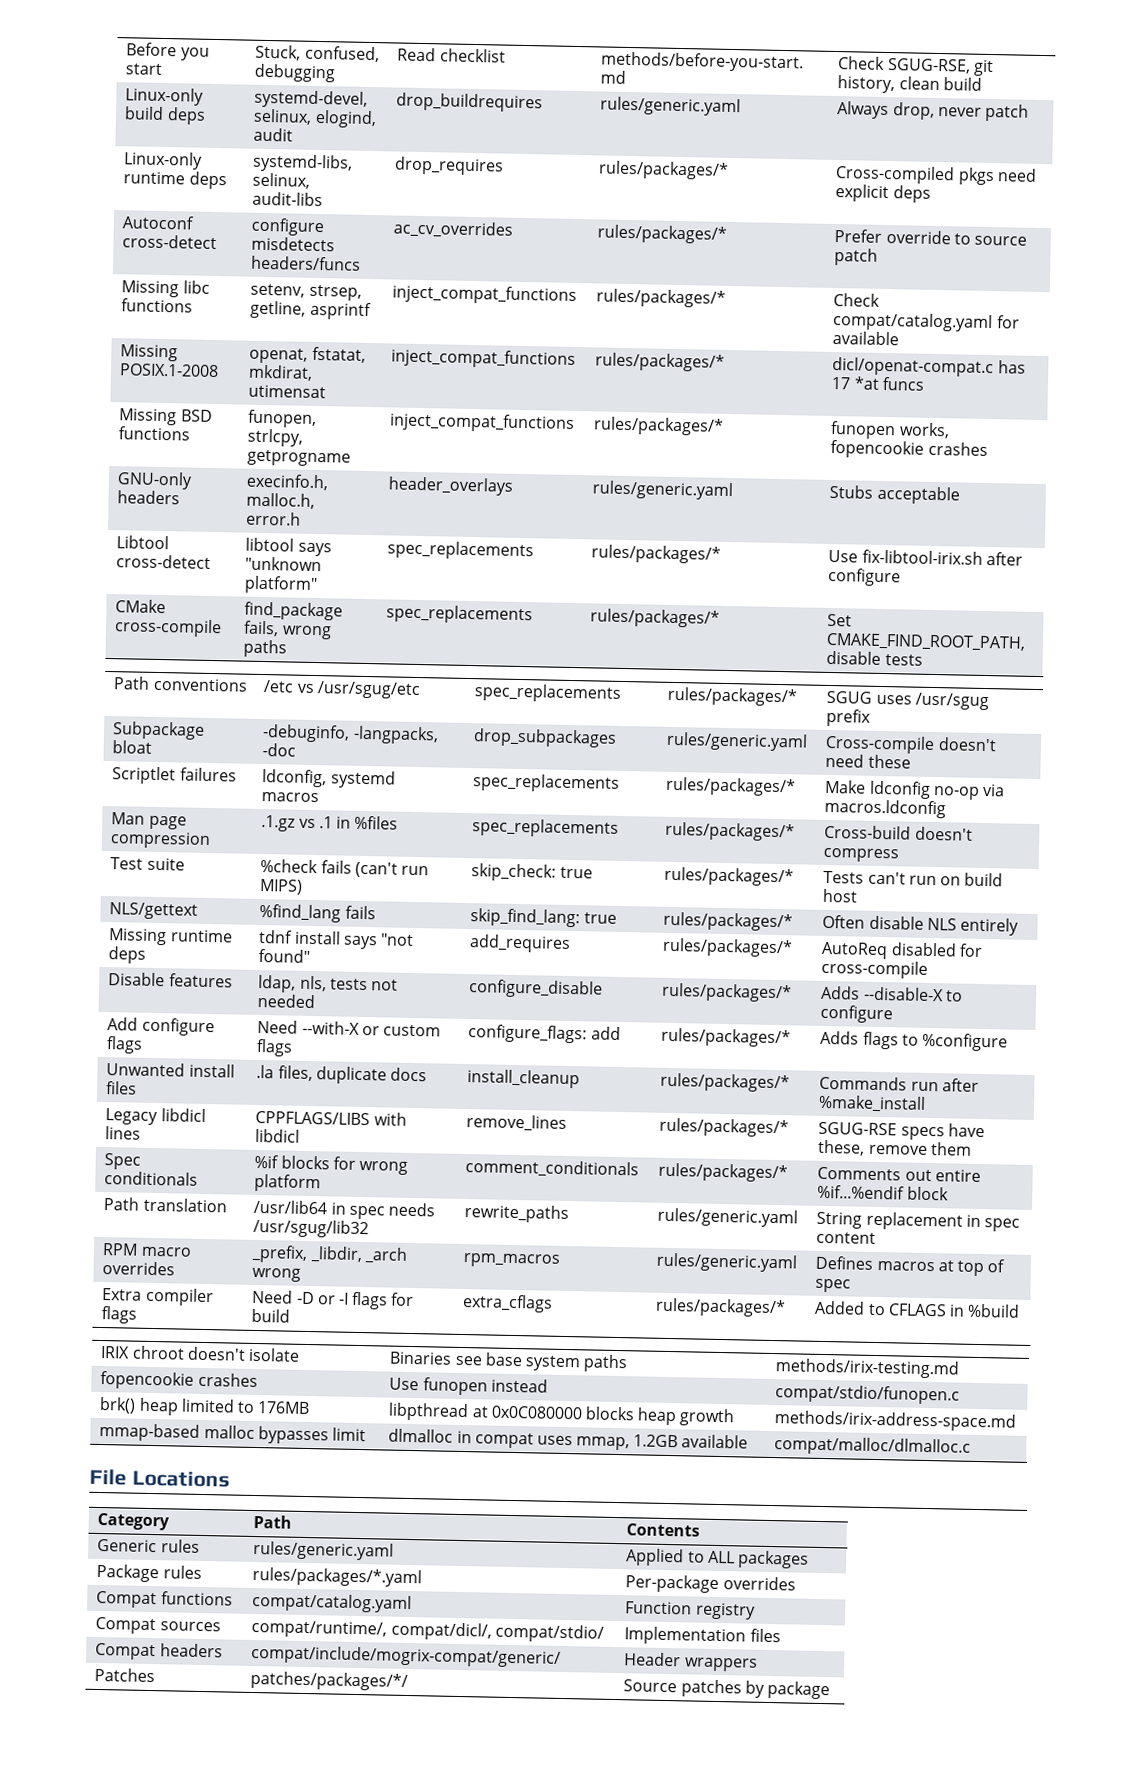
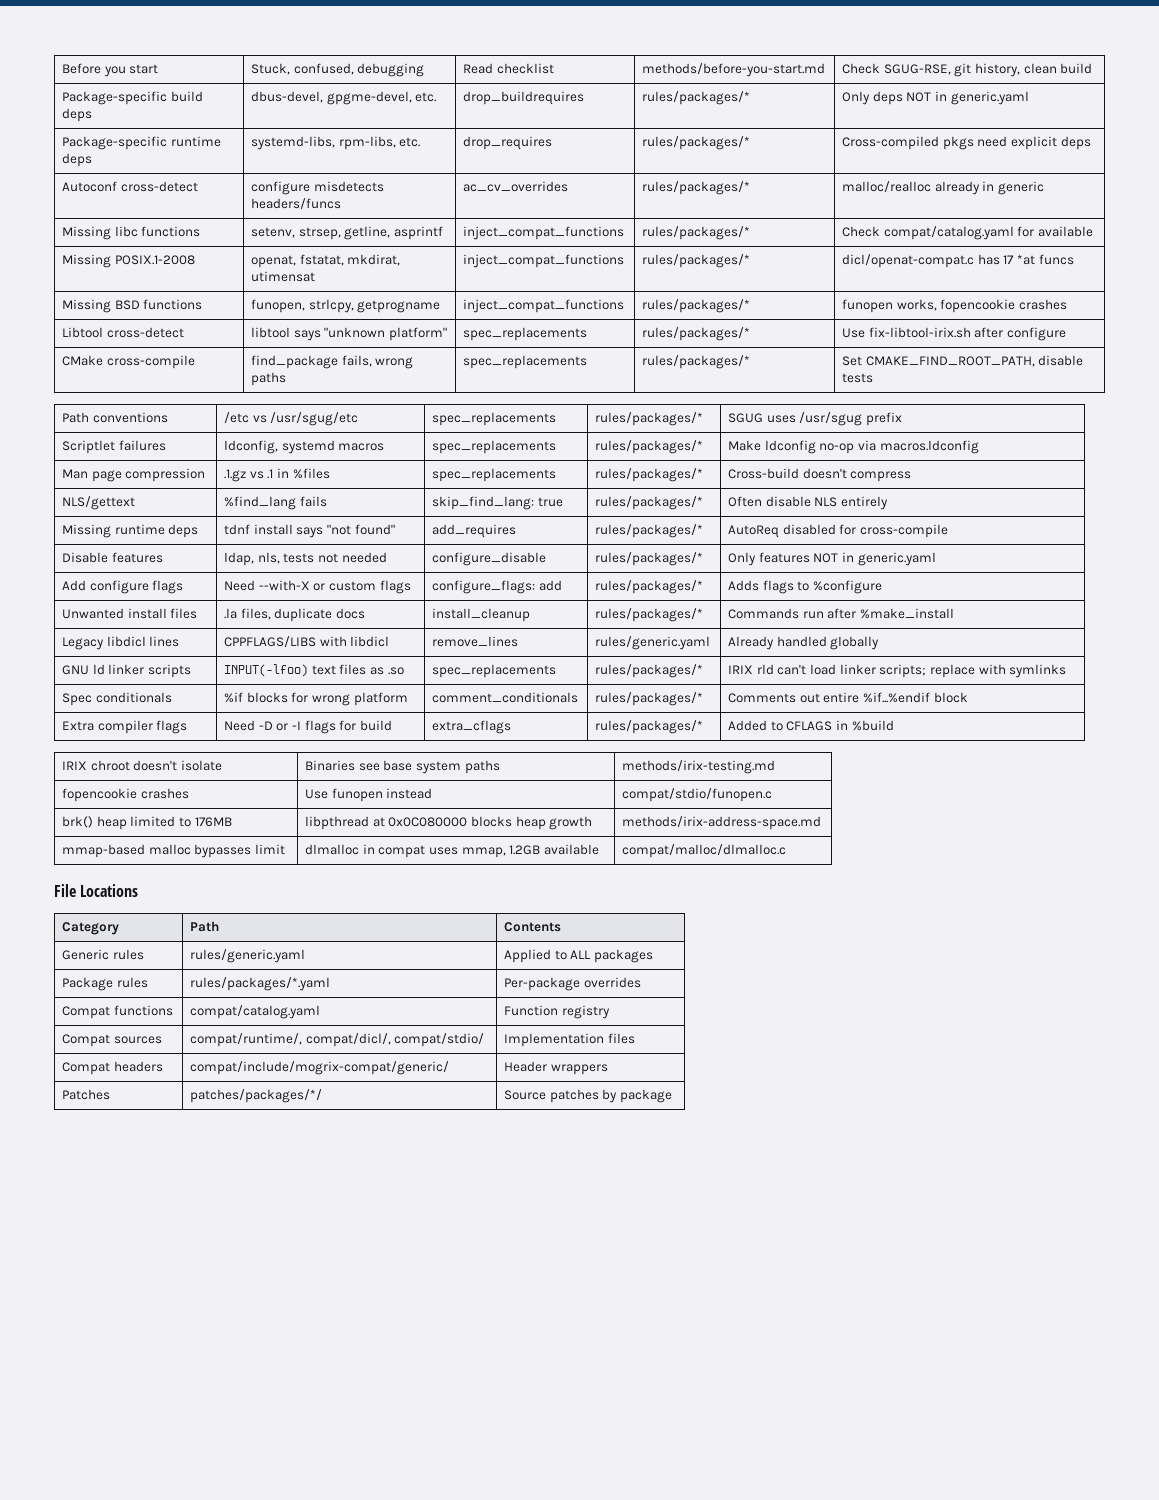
- Linux-only build deps | systemd-devel, selinux, elogind, audit | drop_buildrequires | rules/generic.yaml | Always drop, never patch
- Linux-only runtime deps | systemd-libs, selinux, audit-libs | drop_requires | rules/packages/* | Cross-compiled pkgs need explicit deps
+ Package-specific build deps | dbus-devel, gpgme-devel, etc. | drop_buildrequires | rules/packages/* | Only deps NOT in generic.yaml
+ Package-specific runtime deps | systemd-libs, rpm-libs, etc. | drop_requires | rules/packages/* | Cross-compiled pkgs need explicit deps
- Autoconf cross-detect | configure misdetects headers/funcs | ac_cv_overrides | rules/packages/* | Prefer override to source patch
+ Autoconf cross-detect | configure misdetects headers/funcs | ac_cv_overrides | rules/packages/* | malloc/realloc already in generic
- GNU-only headers | execinfo.h, malloc.h, error.h | header_overlays | rules/generic.yaml | Stubs acceptable
- Subpackage bloat | -debuginfo, -langpacks, -doc | drop_subpackages | rules/generic.yaml | Cross-compile doesn't need these
- Test suite | %check fails (can't run MIPS) | skip_check: true | rules/packages/* | Tests can't run on build host
- Disable features | ldap, nls, tests not needed | configure_disable | rules/packages/* | Adds --disable-X to configure
+ Disable features | ldap, nls, tests not needed | configure_disable | rules/packages/* | Only features NOT in generic.yaml
- Legacy libdicl lines | CPPFLAGS/LIBS with libdicl | remove_lines | rules/packages/* | SGUG-RSE specs have these, remove them
+ Legacy libdicl lines | CPPFLAGS/LIBS with libdicl | remove_lines | rules/generic.yaml | Already handled globally
+ GNU ld linker scripts | INPUT(-lfoo) text files as .so | spec_replacements | rules/packages/* | IRIX rld can't load linker scripts; replace with symlinks
- Path translation | /usr/lib64 in spec needs /usr/sgug/lib32 | rewrite_paths | rules/generic.yaml | String replacement in spec content
- RPM macro overrides | _prefix, _libdir, _arch wrong | rpm_macros | rules/generic.yaml | Defines macros at top of spec

